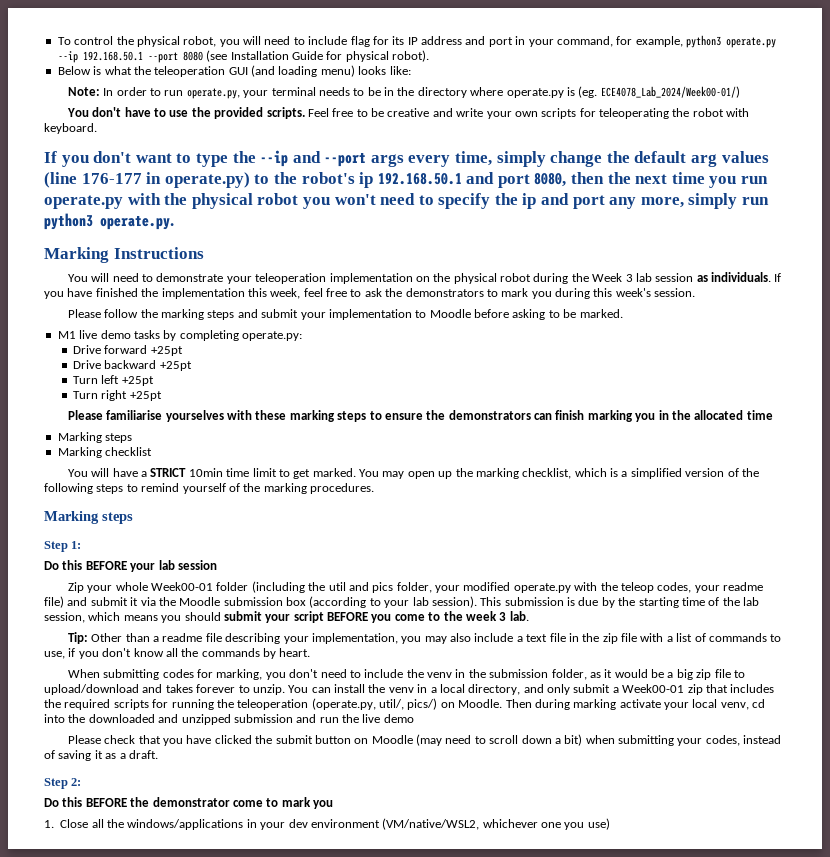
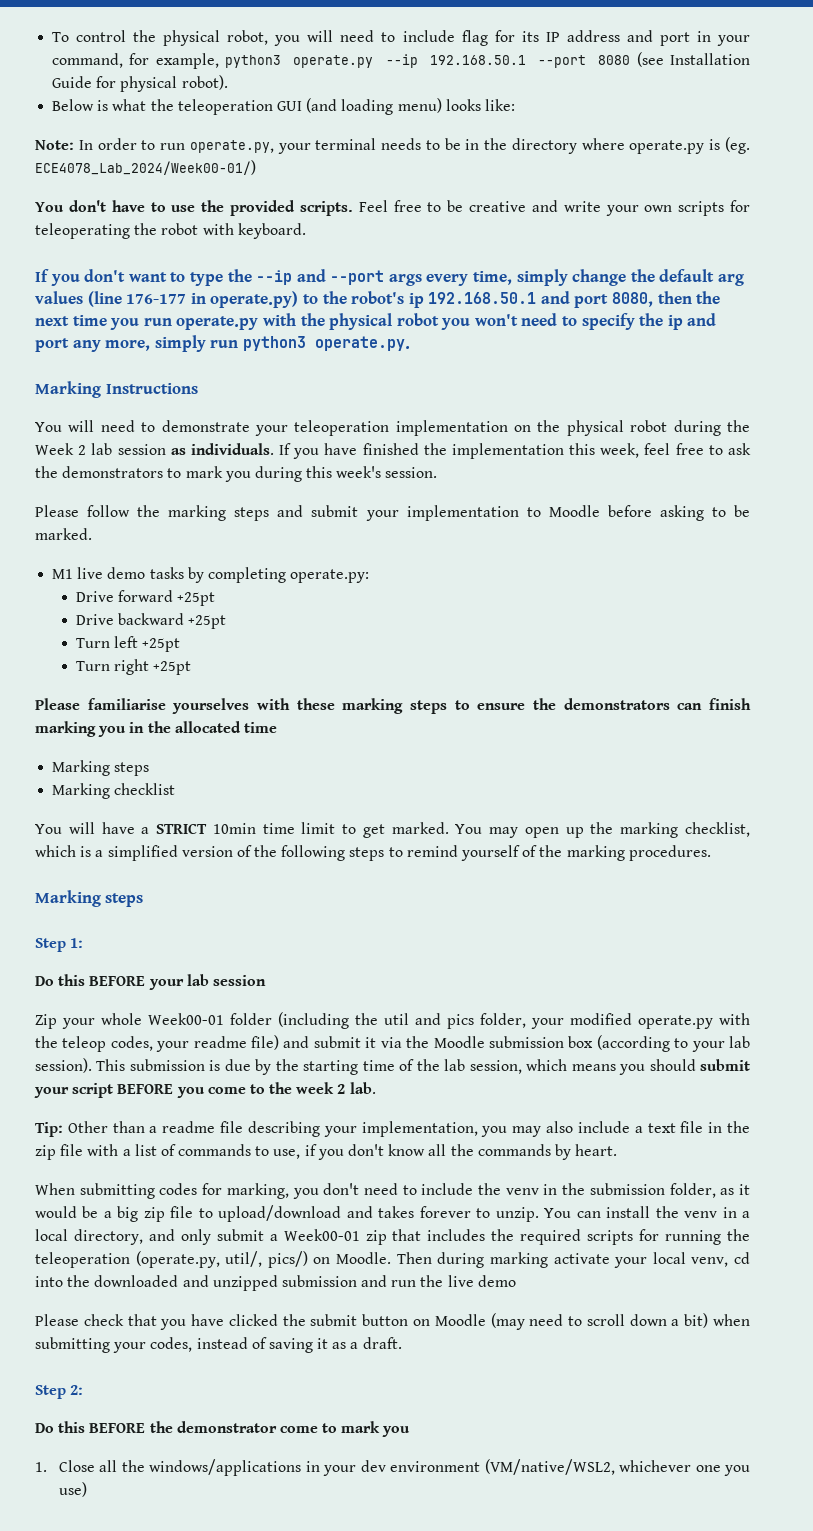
- You will need to demonstrate your teleoperation implementation on the physical robot during the Week 3 lab session as individuals.
+ You will need to demonstrate your teleoperation implementation on the physical robot during the Week 2 lab session as individuals.
- This submission is due by the starting time of the lab session, which means you should submit your script BEFORE you come to the week 3 lab.
+ This submission is due by the starting time of the lab session, which means you should submit your script BEFORE you come to the week 2 lab.

